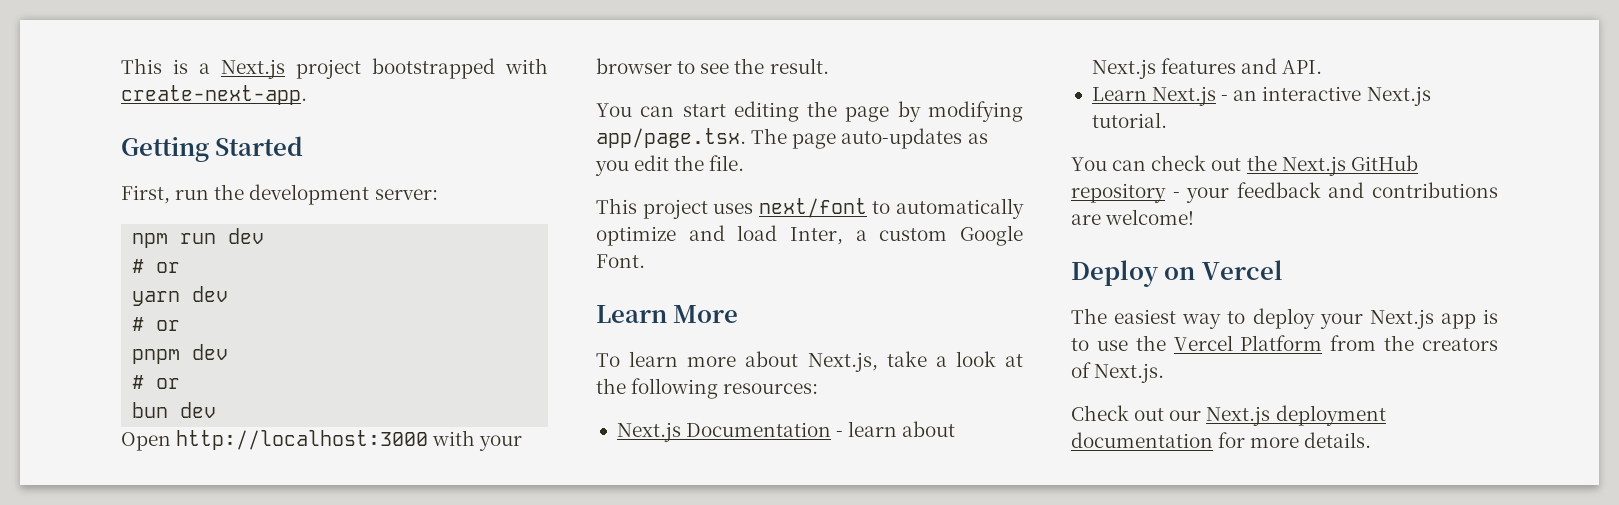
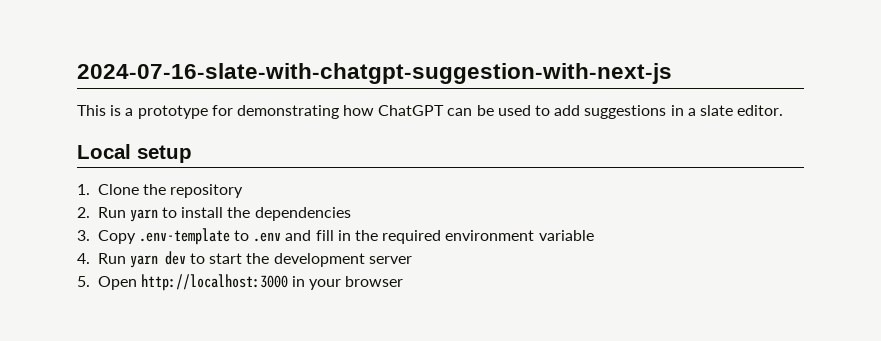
+ 2024-07-16-slate-with-chatgpt-suggestion-with-next-js
- This is a Next.js project bootstrapped with create-next-app.
- Getting Started
- First, run the development server:
- npm run dev
- # or
- yarn dev
- # or
- pnpm dev
- # or
- bun dev
- Open http://localhost:3000 with your browser to see the result.
- You can start editing the page by modifying app/page.tsx. The page auto-updates as you edit the file.
- This project uses next/font to automatically optimize and load Inter, a custom Google Font.
- Learn More
- To learn more about Next.js, take a look at the following resources:
- Next.js Documentation - learn about Next.js features and API.
- Learn Next.js - an interactive Next.js tutorial.
- You can check out the Next.js GitHub repository - your feedback and contributions are welcome!
- Deploy on Vercel
- The easiest way to deploy your Next.js app is to use the Vercel Platform from the creators of Next.js.
- Check out our Next.js deployment documentation for more details.
+ This is a prototype for demonstrating how ChatGPT can be used to add suggestions in a slate editor.
+ Local setup
+ 1. Clone the repository
+ 2. Run yarn to install the dependencies
+ 3. Copy .env-template to .env and fill in the required environment variable
+ 4. Run yarn dev to start the development server
+ 5. Open http://localhost:3000 in your browser

